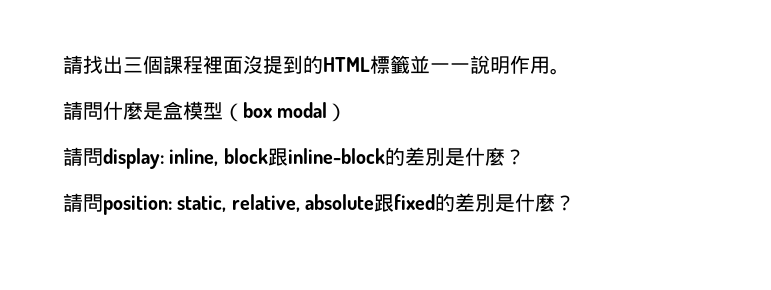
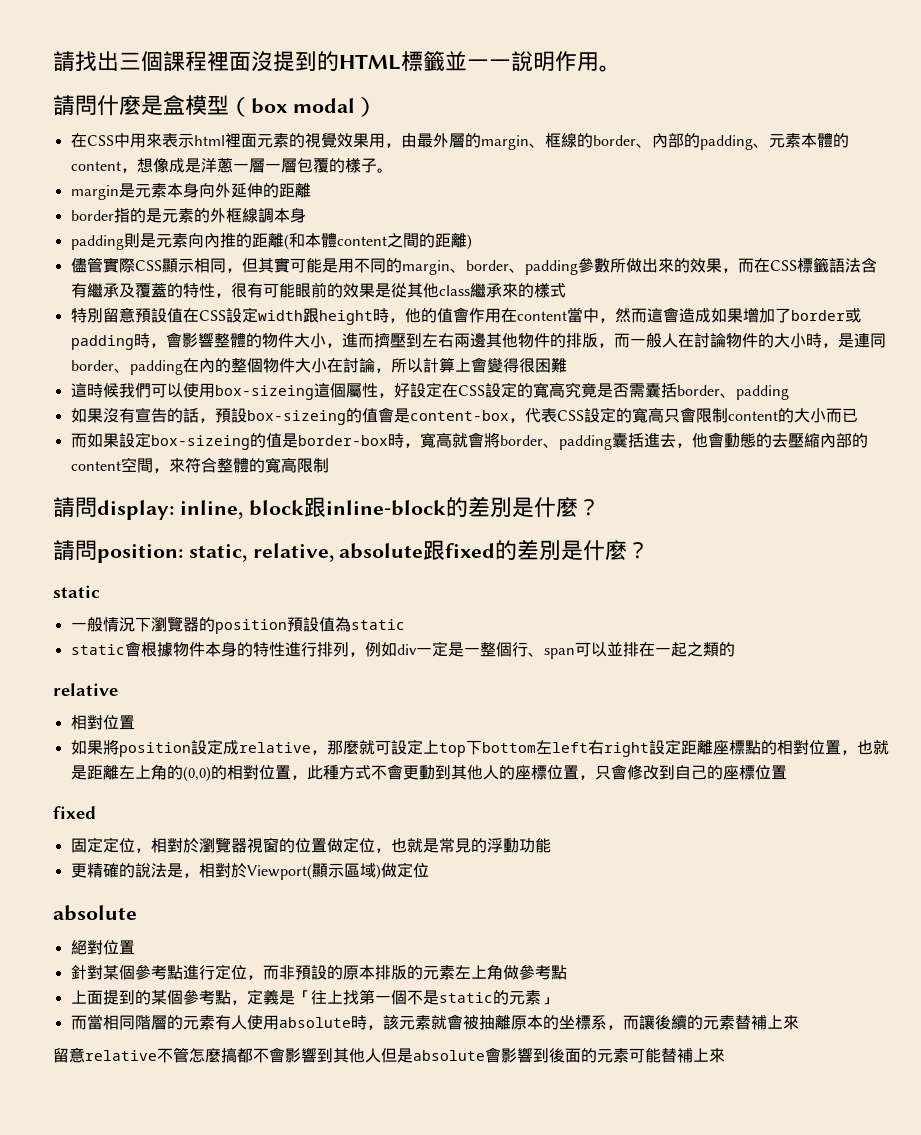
+ 在CSS中用來表示html裡面元素的視覺效果用，由最外層的margin、框線的border、內部的padding、元素本體的content，想像成是洋蔥一層一層包覆的樣子。
+ margin是元素本身向外延伸的距離
+ border指的是元素的外框線調本身
+ padding則是元素向內推的距離(和本體content之間的距離)
+ 儘管實際CSS顯示相同，但其實可能是用不同的margin、border、padding參數所做出來的效果，而在CSS標籤語法含有繼承及覆蓋的特性，很有可能眼前的效果是從其他class繼承來的樣式
+ 特別留意預設值在CSS設定width跟height時，他的值會作用在content當中，然而這會造成如果增加了border或padding時，會影響整體的物件大小，進而擠壓到左右兩邊其他物件的排版，而一般人在討論物件的大小時，是連同border、padding在內的整個物件大小在討論，所以計算上會變得很困難
+ 這時候我們可以使用box-sizeing這個屬性，好設定在CSS設定的寬高究竟是否需囊括border、padding
+ 如果沒有宣告的話，預設box-sizeing的值會是content-box，代表CSS設定的寬高只會限制content的大小而已
+ 而如果設定box-sizeing的值是border-box時，寬高就會將border、padding囊括進去，他會動態的去壓縮內部的content空間，來符合整體的寬高限制
  請問position: static, relative, absolute跟fixed的差別是什麼？
+ static
+ 一般情況下瀏覽器的position預設值為static
+ static會根據物件本身的特性進行排列，例如div一定是一整個行、span可以並排在一起之類的
+ relative
+ 相對位置
+ 如果將position設定成relative，那麼就可設定上top下bottom左left右right設定距離座標點的相對位置，也就是距離左上角的(0,0)的相對位置，此種方式不會更動到其他人的座標位置，只會修改到自己的座標位置
+ fixed
+ 固定定位，相對於瀏覽器視窗的位置做定位，也就是常見的浮動功能
+ 更精確的說法是，相對於Viewport(顯示區域)做定位
+ absolute
+ 絕對位置
+ 針對某個參考點進行定位，而非預設的原本排版的元素左上角做參考點
+ 上面提到的某個參考點，定義是「往上找第一個不是static的元素」
+ 而當相同階層的元素有人使用absolute時，該元素就會被抽離原本的坐標系，而讓後續的元素替補上來
+ 留意relative不管怎麼搞都不會影響到其他人但是absolute會影響到後面的元素可能替補上來

